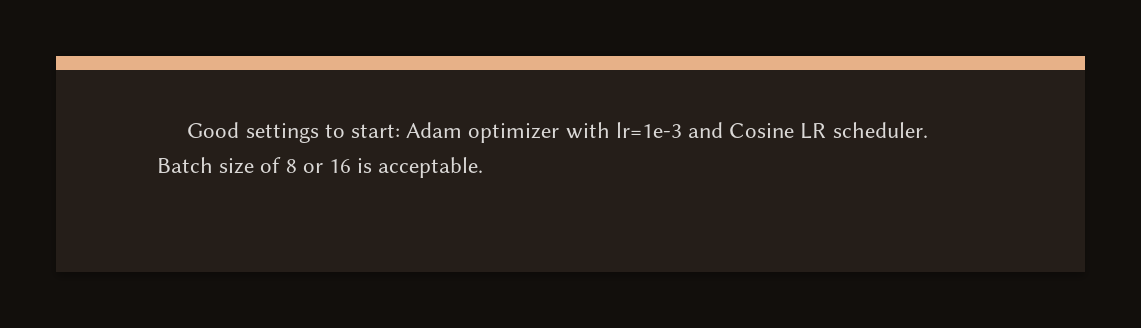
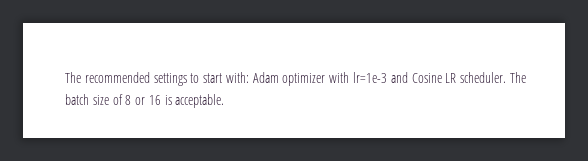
- Good settings to start: Adam optimizer with lr=1e-3 and Cosine LR scheduler.
+ The recommended settings to start with: Adam optimizer with lr=1e-3 and Cosine LR scheduler.
- Batch size of 8 or 16 is acceptable.
+ The batch size of 8 or 16 is acceptable.

